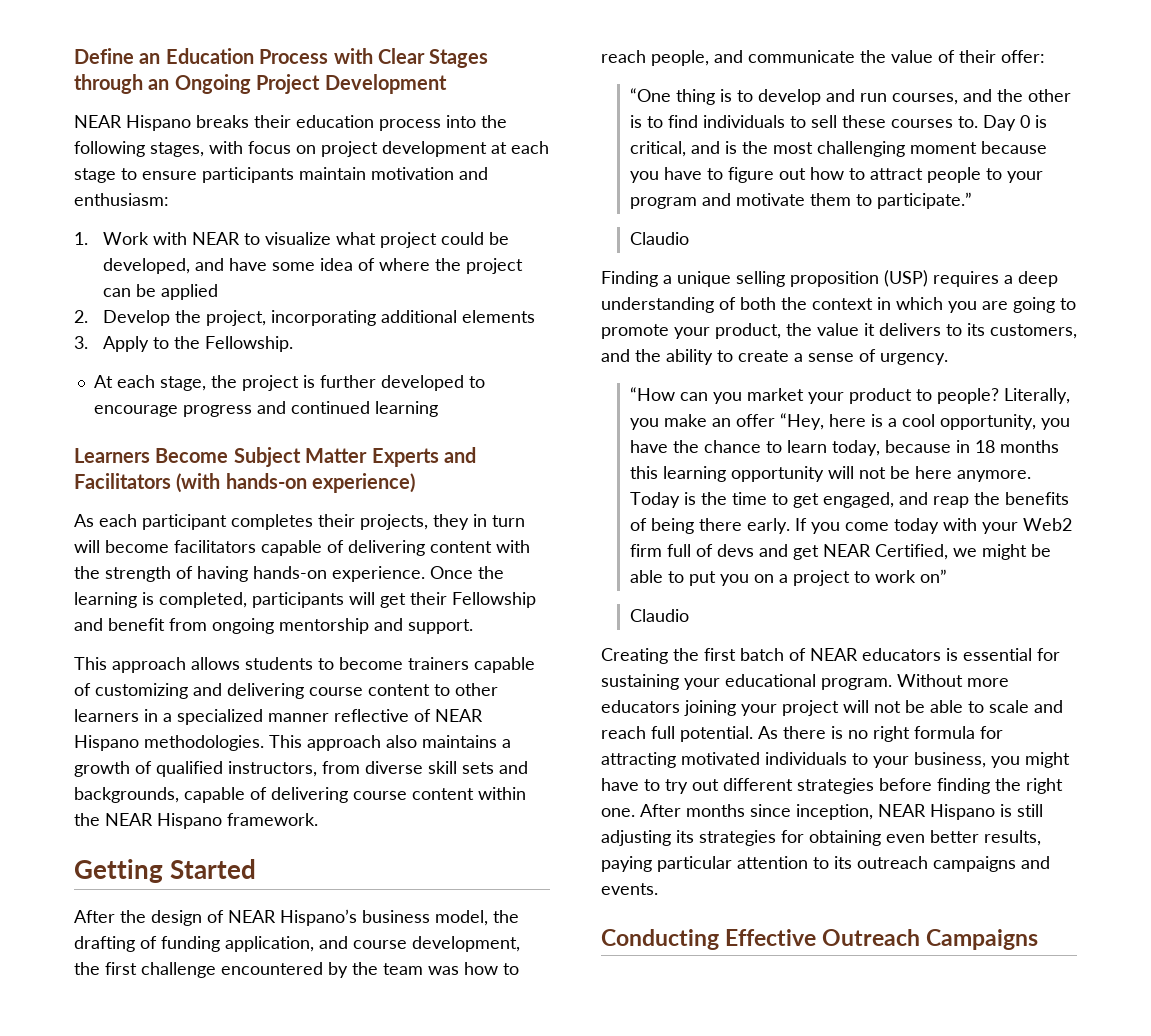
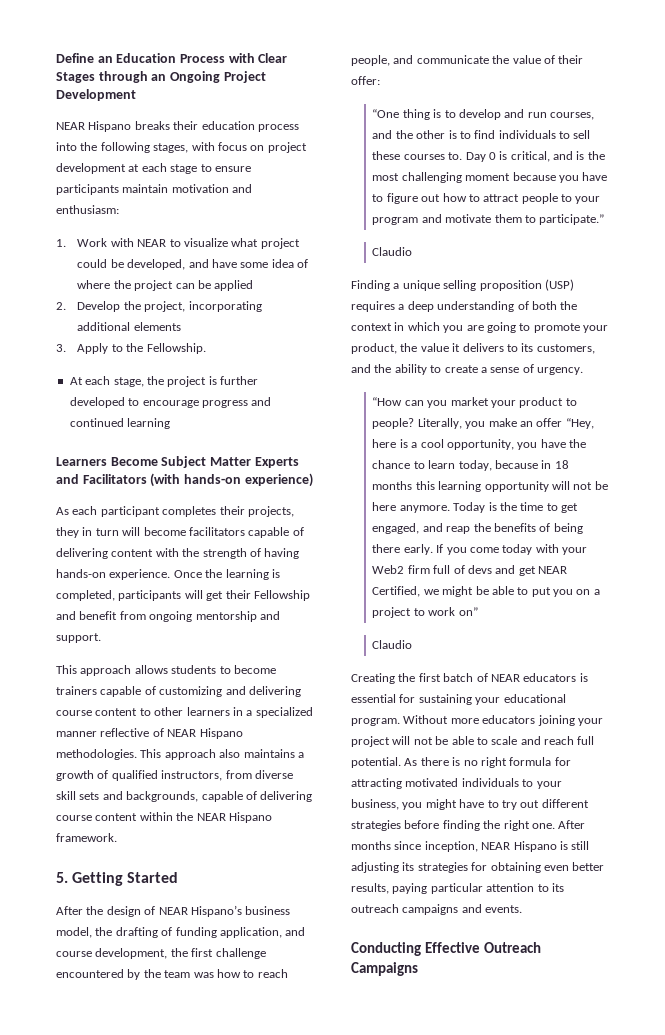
- Getting Started
+ 5. Getting Started

